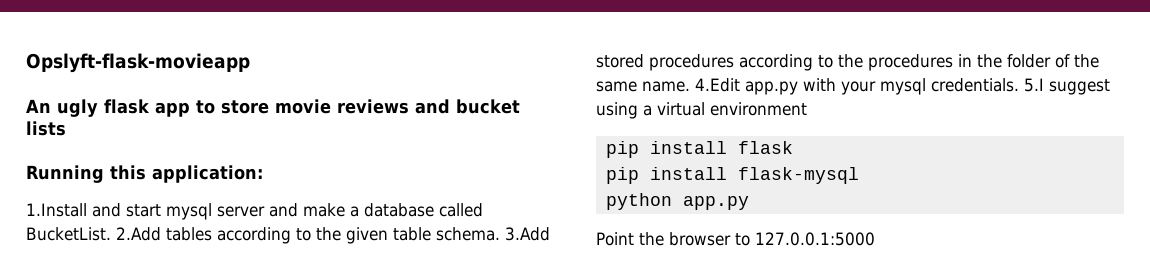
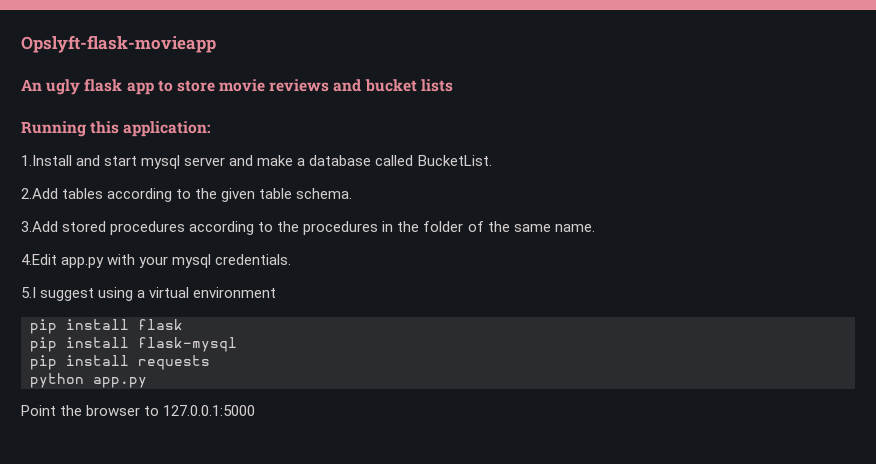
- 1.Install and start mysql server and make a database called BucketList. 2.Add tables according to the given table schema. 3.Add stored procedures according to the procedures in the folder of the same name. 4.Edit app.py with your mysql credentials. 5.I suggest using a virtual environment
+ 1.Install and start mysql server and make a database called BucketList.
+ 2.Add tables according to the given table schema.
+ 3.Add stored procedures according to the procedures in the folder of the same name.
+ 4.Edit app.py with your mysql credentials.
+ 5.I suggest using a virtual environment
+ pip install requests

